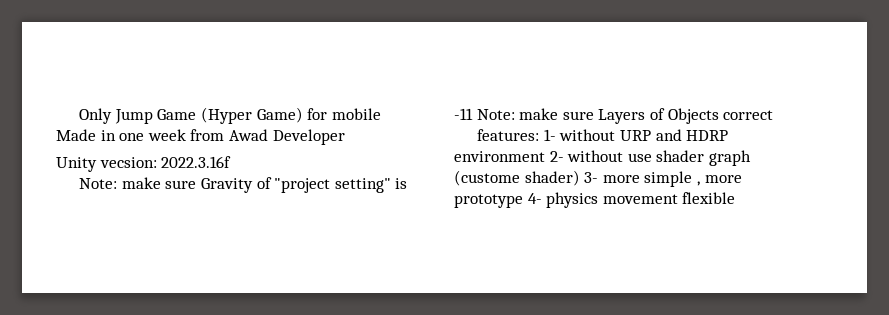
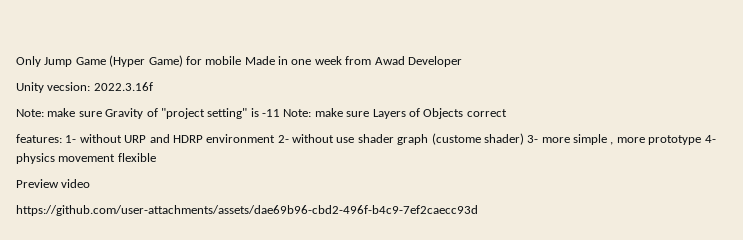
+ Preview video
+ https://github.com/user-attachments/assets/dae69b96-cbd2-496f-b4c9-7ef2caecc93d

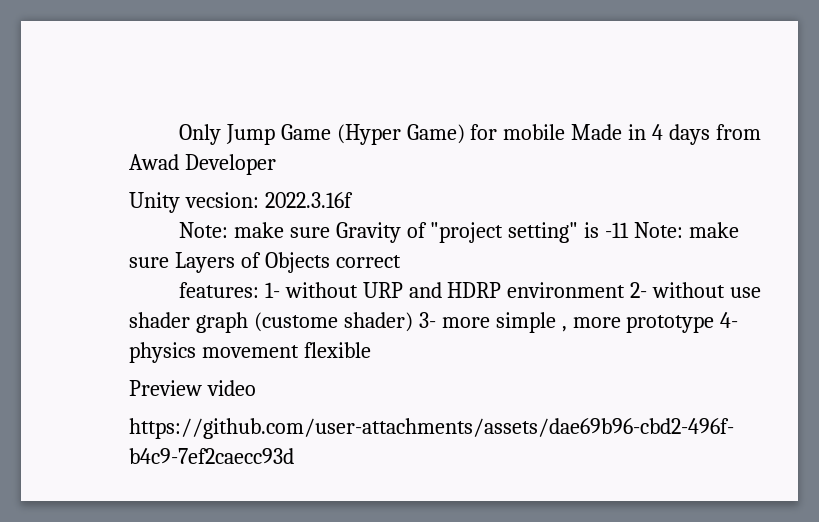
- Only Jump Game (Hyper Game) for mobile Made in one week from Awad Developer
+ Only Jump Game (Hyper Game) for mobile Made in 4 days from Awad Developer

